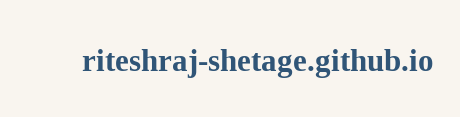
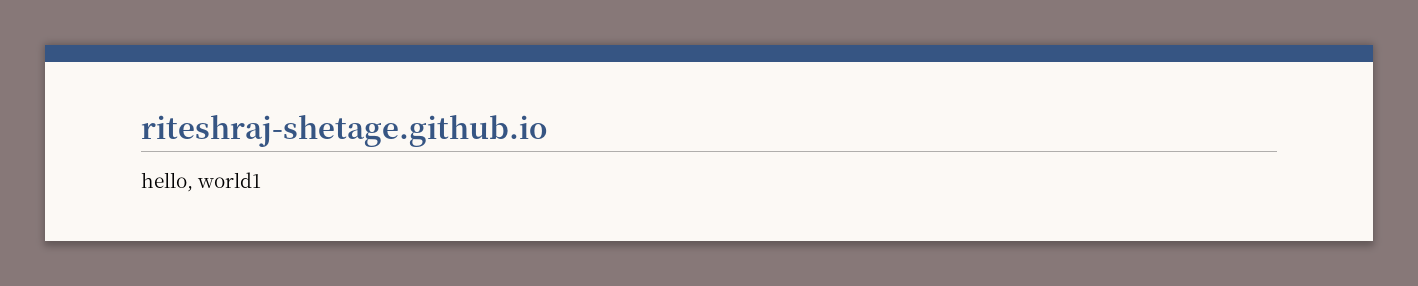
+ hello, world1

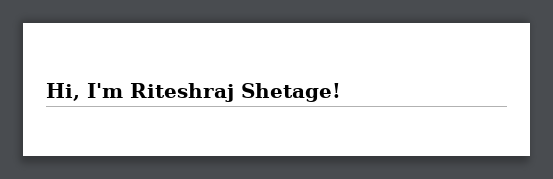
- riteshraj-shetage.github.io
- hello, world1
+ Hi, I'm Riteshraj Shetage!

